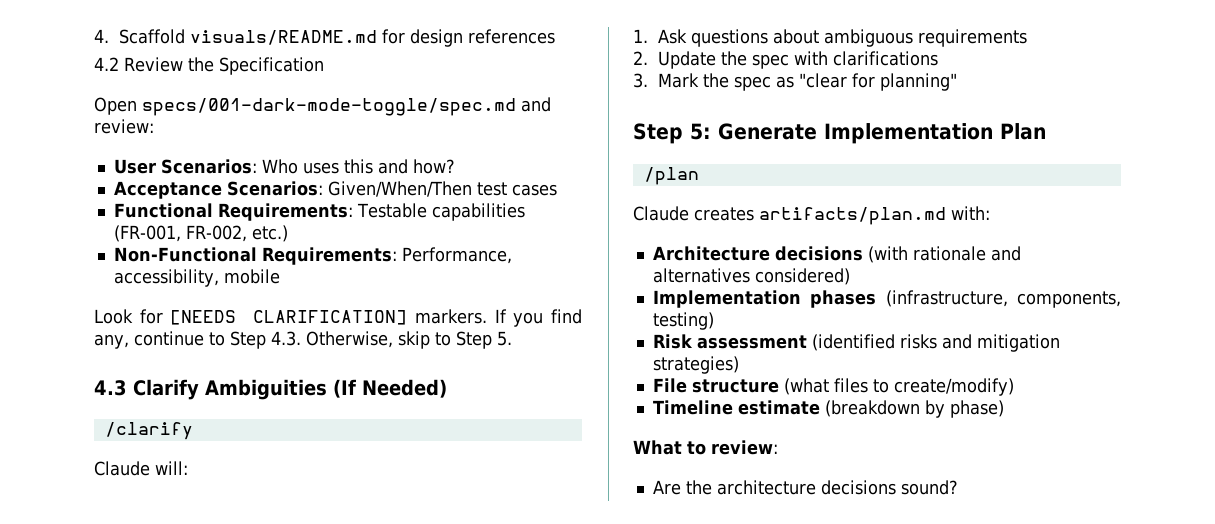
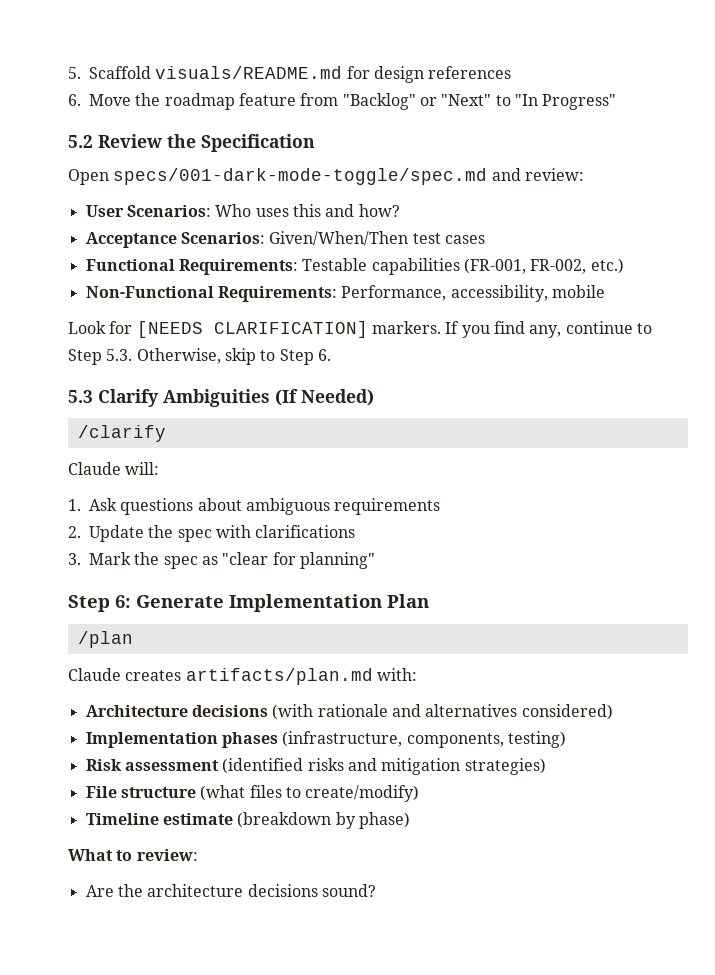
- 4. Scaffold visuals/README.md for design references
+ 5. Scaffold visuals/README.md for design references
- 4.2 Review the Specification
+ 6. Move the roadmap feature from "Backlog" or "Next" to "In Progress"
+ 5.2 Review the Specification
- If you find any, continue to Step 4.3. Otherwise, skip to Step 5.
- 4.3 Clarify Ambiguities (If Needed)
+ If you find any, continue to Step 5.3. Otherwise, skip to Step 6.
+ 5.3 Clarify Ambiguities (If Needed)
- Step 5: Generate Implementation Plan
+ Step 6: Generate Implementation Plan

